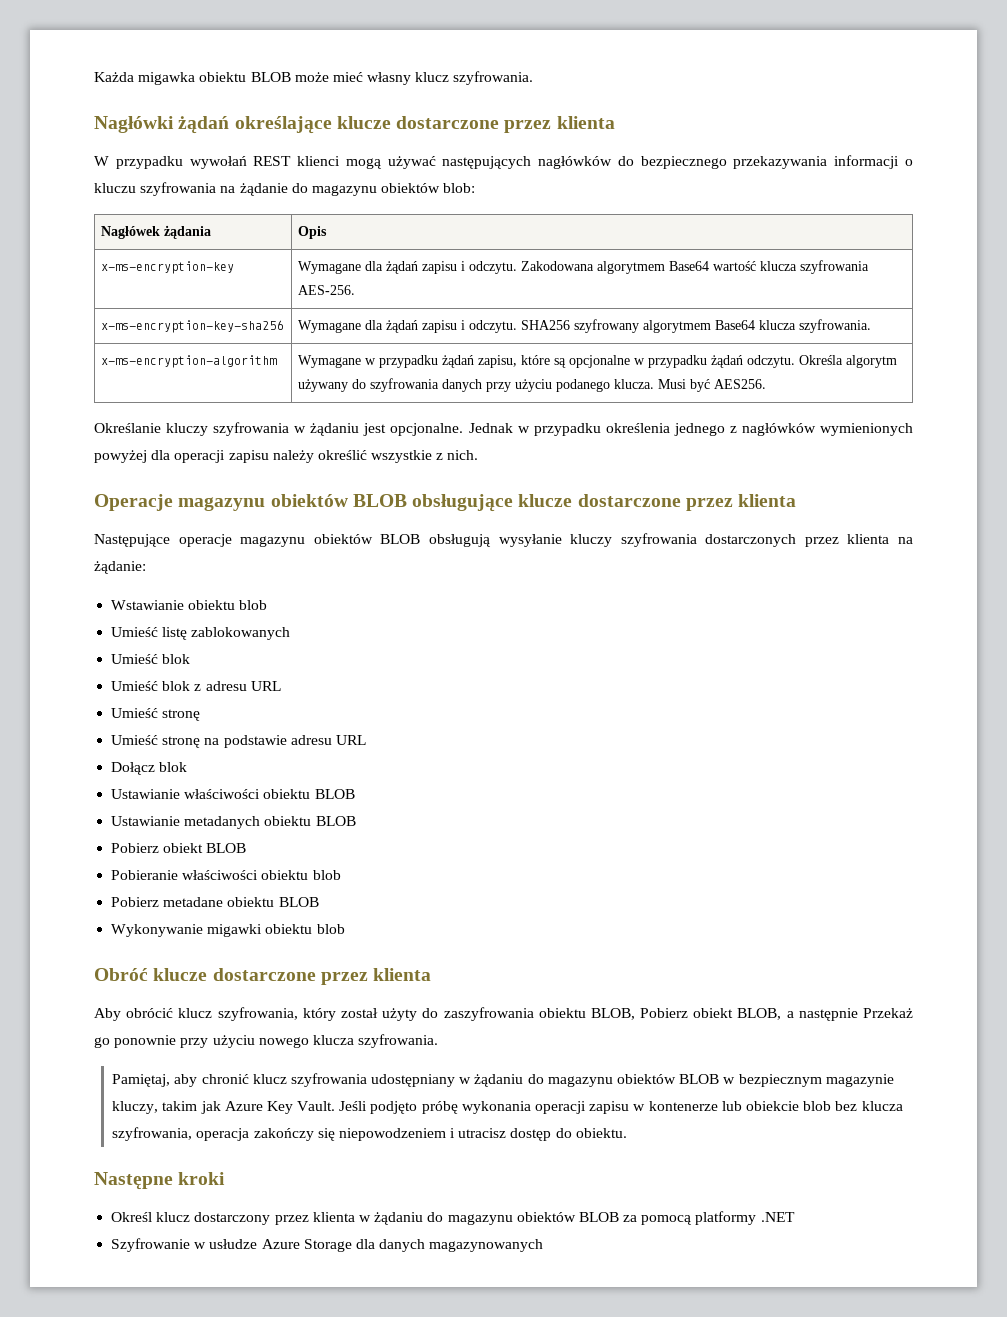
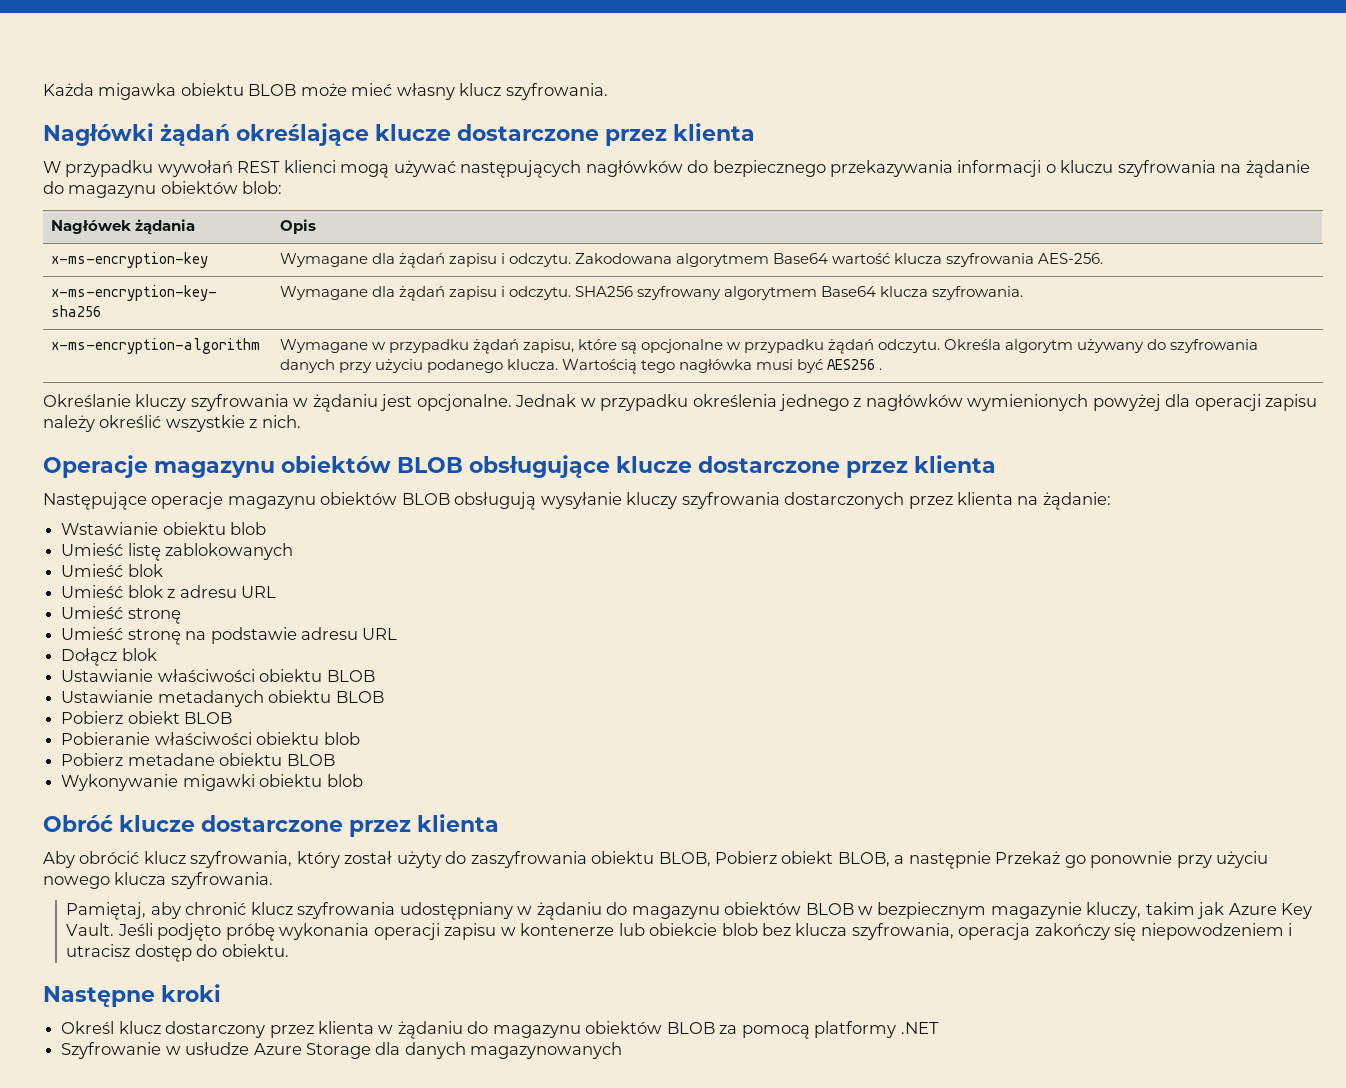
- x-ms-encryption-algorithm | Wymagane w przypadku żądań zapisu, które są opcjonalne w przypadku żądań odczytu. Określa algorytm używany do szyfrowania danych przy użyciu podanego klucza. Musi być AES256.
+ x-ms-encryption-algorithm | Wymagane w przypadku żądań zapisu, które są opcjonalne w przypadku żądań odczytu. Określa algorytm używany do szyfrowania danych przy użyciu podanego klucza. Wartością tego nagłówka musi być AES256 .

